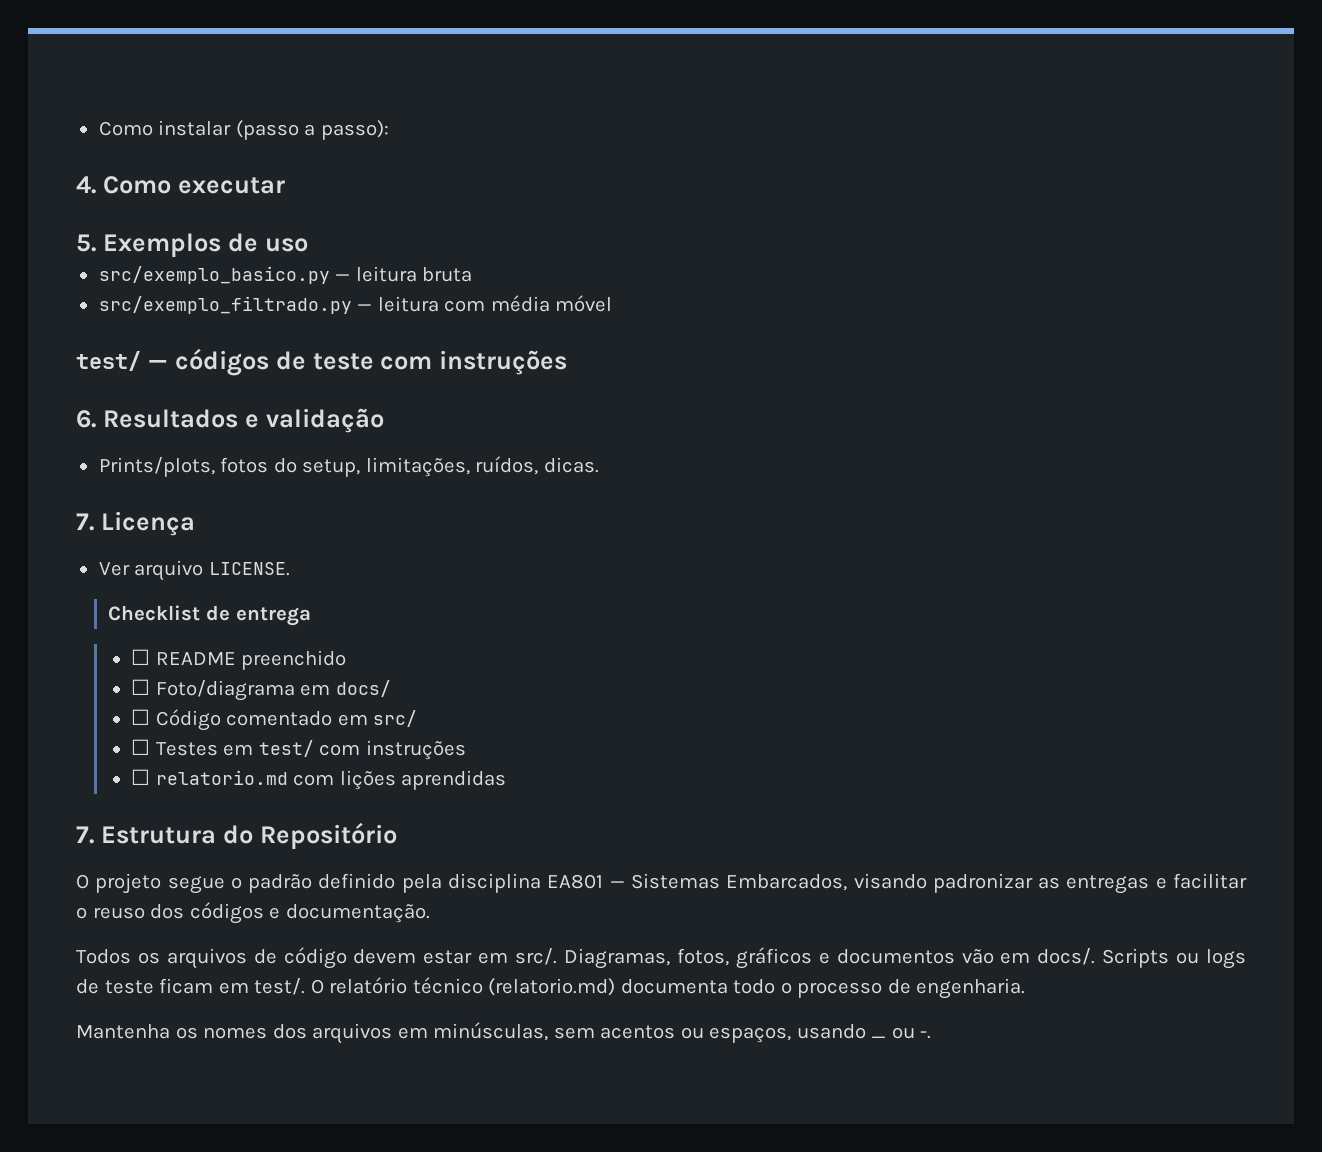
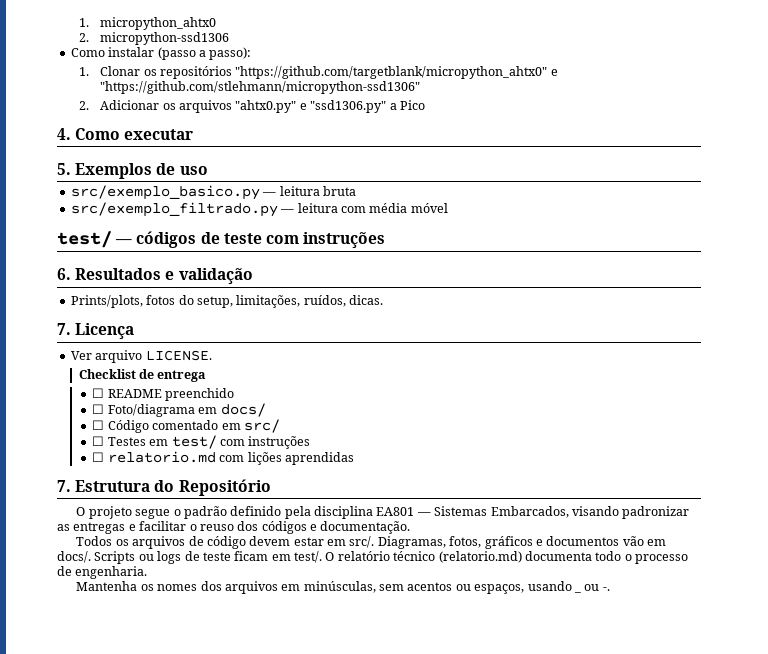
+ 1. micropython_ahtx0
+ 2. micropython-ssd1306
+ 1. Clonar os repositórios "https://github.com/targetblank/micropython_ahtx0" e "https://github.com/stlehmann/micropython-ssd1306"
+ 2. Adicionar os arquivos "ahtx0.py" e "ssd1306.py" a Pico

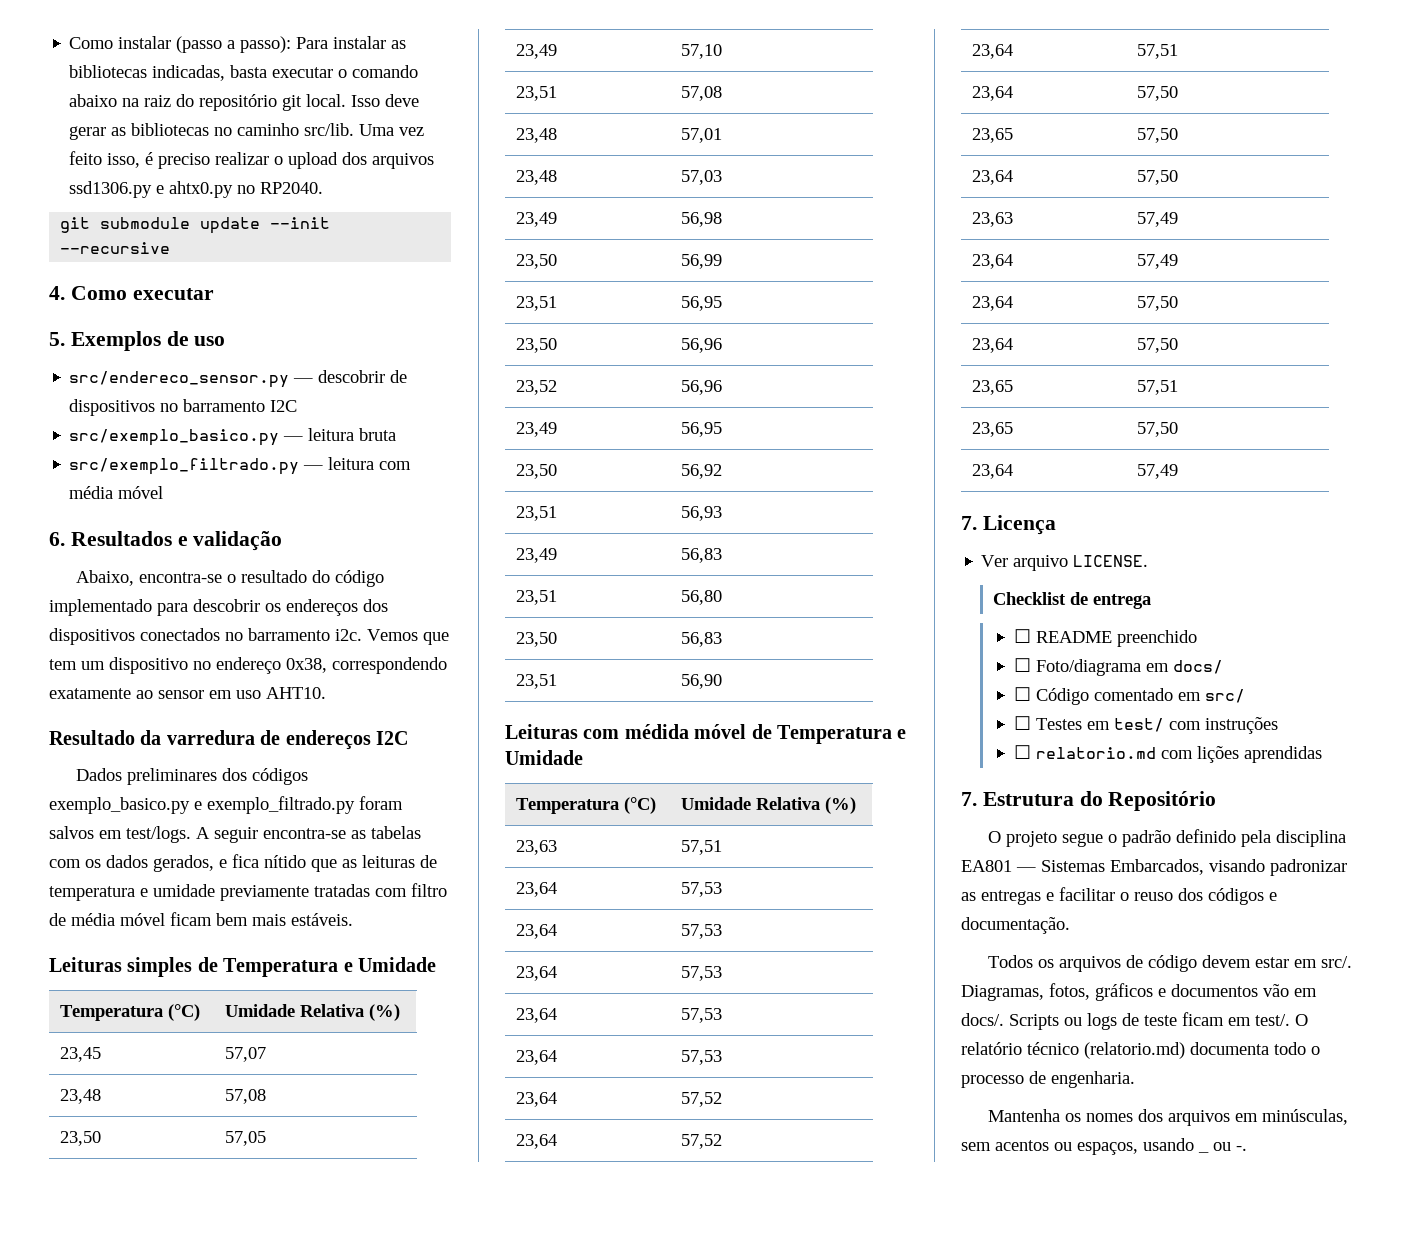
- 1. micropython_ahtx0
- 2. micropython-ssd1306
- Como instalar (passo a passo):
- 1. Clonar os repositórios "https://github.com/targetblank/micropython_ahtx0" e "https://github.com/stlehmann/micropython-ssd1306"
- 2. Adicionar os arquivos "ahtx0.py" e "ssd1306.py" a Pico
+ Como instalar (passo a passo): Para instalar as bibliotecas indicadas, basta executar o comando abaixo na raiz do repositório git local. Isso deve gerar as bibliotecas no caminho src/lib. Uma vez feito isso, é preciso realizar o upload dos arquivos ssd1306.py e ahtx0.py no RP2040.
+ git submodule update --init --recursive
+ src/endereco_sensor.py — descobrir de dispositivos no barramento I2C
- test/ — códigos de teste com instruções
  6. Resultados e validação
- Prints/plots, fotos do setup, limitações, ruídos, dicas.
+ Abaixo, encontra-se o resultado do código implementado para descobrir os endereços dos dispositivos conectados no barramento i2c. Vemos que tem um dispositivo no endereço 0x38, correspondendo exatamente ao sensor em uso AHT10.
+ Resultado da varredura de endereços I2C
+ Dados preliminares dos códigos exemplo_basico.py e exemplo_filtrado.py foram salvos em test/logs. A seguir encontra-se as tabelas com os dados gerados, e fica nítido que as leituras de temperatura e umidade previamente tratadas com filtro de média móvel ficam bem mais estáveis.
+ Leituras simples de Temperatura e Umidade
+ Temperatura (°C) | Umidade Relativa (%)
+ 23,45 | 57,07
+ 23,48 | 57,08
+ 23,50 | 57,05
+ 23,49 | 57,10
+ 23,51 | 57,08
+ 23,48 | 57,01
+ 23,48 | 57,03
+ 23,49 | 56,98
+ 23,50 | 56,99
+ 23,51 | 56,95
+ 23,50 | 56,96
+ 23,52 | 56,96
+ 23,49 | 56,95
+ 23,50 | 56,92
+ 23,51 | 56,93
+ 23,49 | 56,83
+ 23,51 | 56,80
+ 23,50 | 56,83
+ 23,51 | 56,90
+ Leituras com médida móvel de Temperatura e Umidade
+ Temperatura (°C) | Umidade Relativa (%)
+ 23,63 | 57,51
+ 23,64 | 57,53
+ 23,64 | 57,53
+ 23,64 | 57,53
+ 23,64 | 57,53
+ 23,64 | 57,53
+ 23,64 | 57,52
+ 23,64 | 57,52
+ 23,64 | 57,51
+ 23,64 | 57,50
+ 23,65 | 57,50
+ 23,64 | 57,50
+ 23,63 | 57,49
+ 23,64 | 57,49
+ 23,64 | 57,50
+ 23,64 | 57,50
+ 23,65 | 57,51
+ 23,65 | 57,50
+ 23,64 | 57,49

